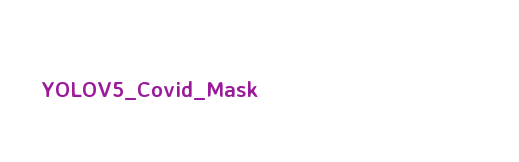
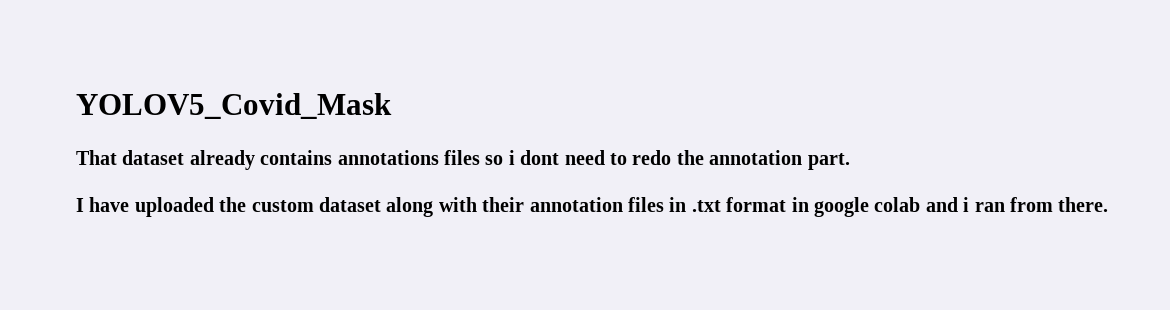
+ That dataset already contains annotations files so i dont need to redo the annotation part.
+ I have uploaded the custom dataset along with their annotation files in .txt format in google colab and i ran from there.

